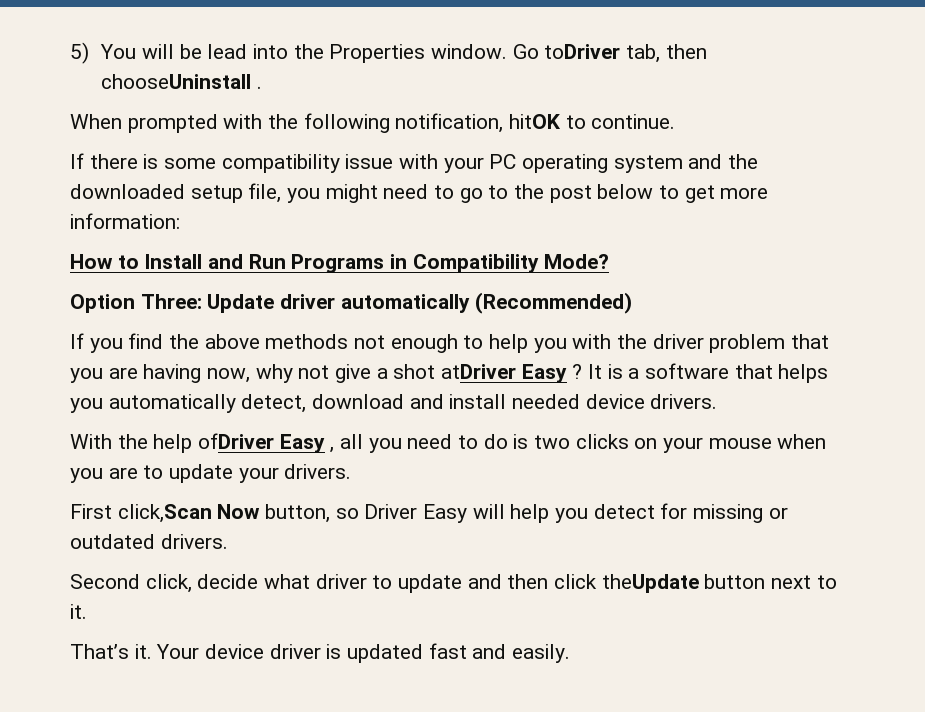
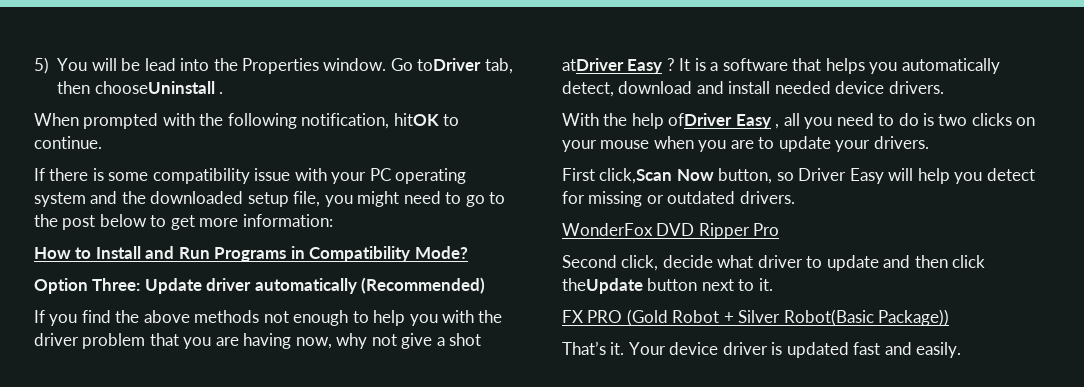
+ WonderFox DVD Ripper Pro
+ FX PRO (Gold Robot + Silver Robot(Basic Package))

